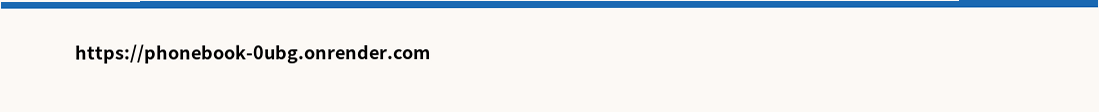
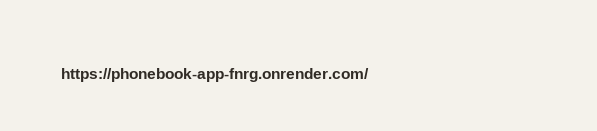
- https://phonebook-0ubg.onrender.com
+ https://phonebook-app-fnrg.onrender.com/

